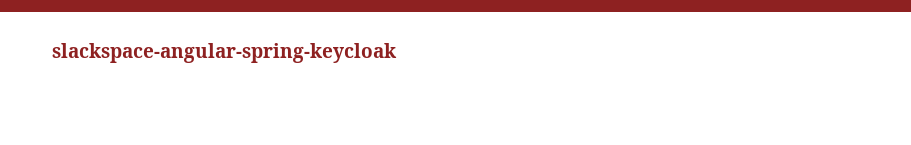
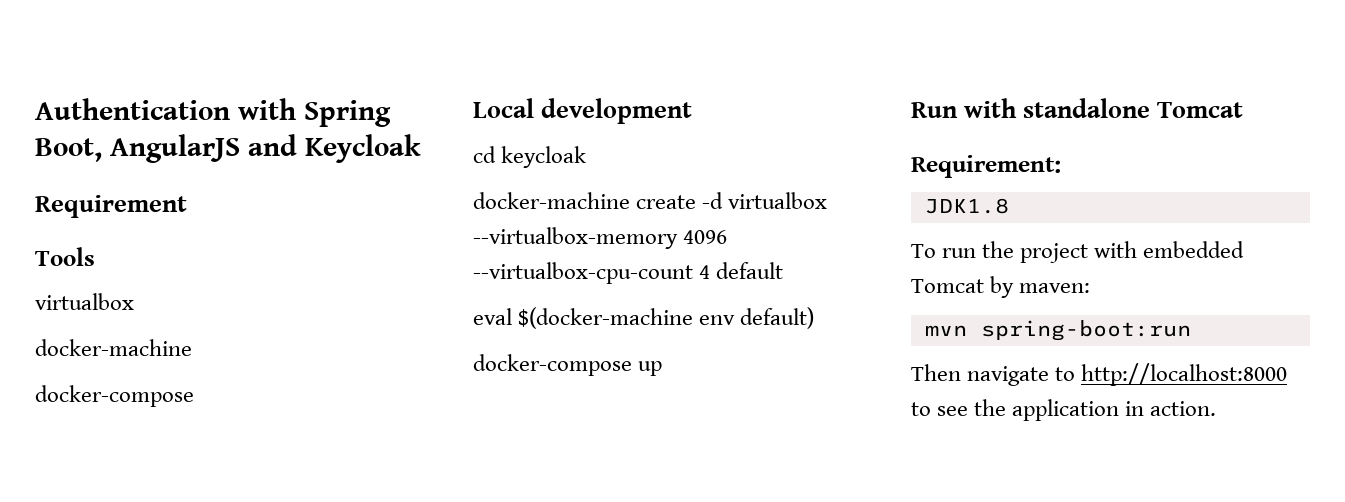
- slackspace-angular-spring-keycloak
+ Authentication with Spring Boot, AngularJS and Keycloak
+ Requirement
+ Tools
+ virtualbox
+ docker-machine
+ docker-compose
+ Local development
+ cd keycloak
+ docker-machine create -d virtualbox --virtualbox-memory 4096 --virtualbox-cpu-count 4 default
+ eval $(docker-machine env default)
+ docker-compose up
+ Run with standalone Tomcat
+ Requirement:
+ JDK1.8
+ To run the project with embedded Tomcat by maven:
+ mvn spring-boot:run
+ Then navigate to http://localhost:8000 to see the application in action.

